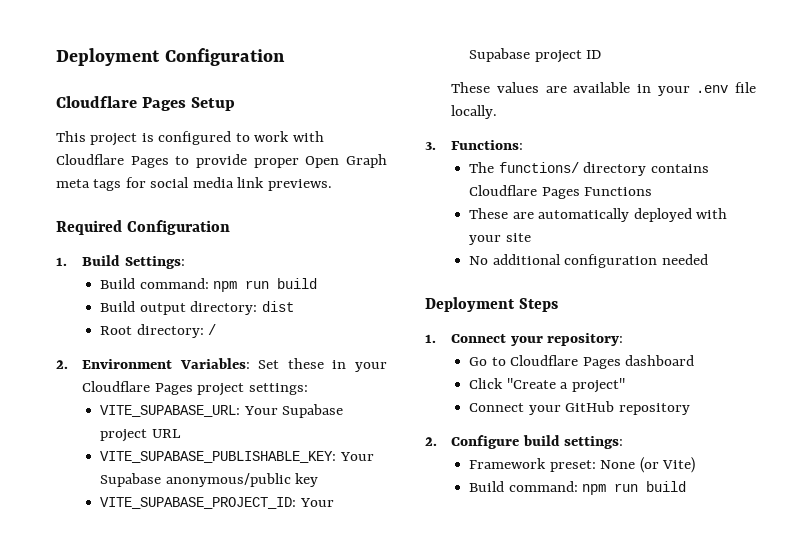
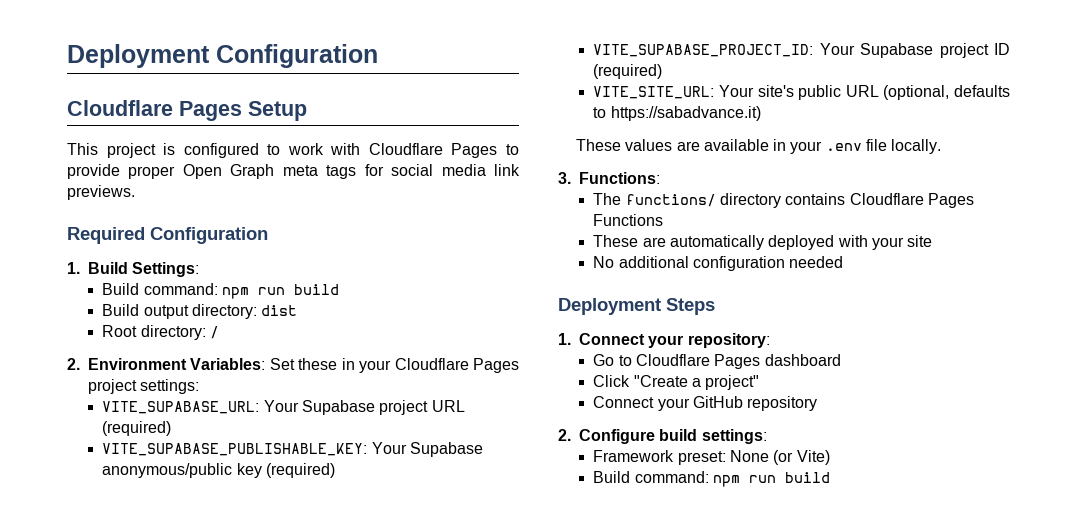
- VITE_SUPABASE_URL: Your Supabase project URL
+ VITE_SUPABASE_URL: Your Supabase project URL (required)
- VITE_SUPABASE_PUBLISHABLE_KEY: Your Supabase anonymous/public key
+ VITE_SUPABASE_PUBLISHABLE_KEY: Your Supabase anonymous/public key (required)
- VITE_SUPABASE_PROJECT_ID: Your Supabase project ID
+ VITE_SUPABASE_PROJECT_ID: Your Supabase project ID (required)
+ VITE_SITE_URL: Your site's public URL (optional, defaults to https://sabadvance.it)

